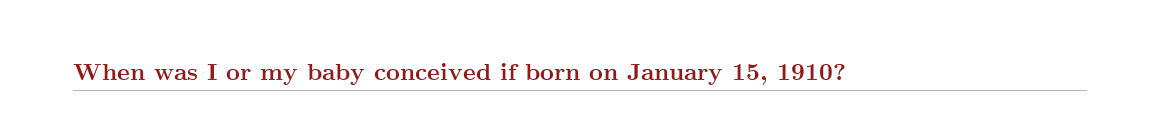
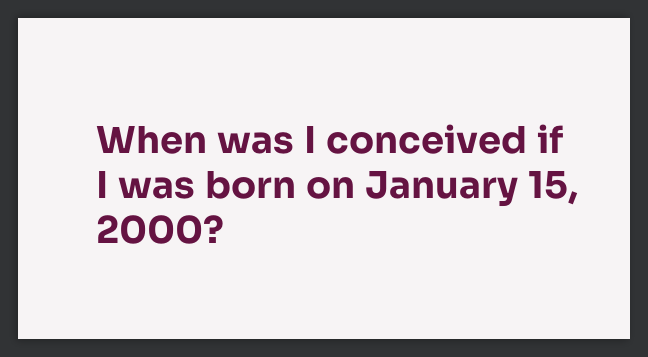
- When was I or my baby conceived if born on January 15, 1910?
+ When was I conceived if I was born on January 15, 2000?

